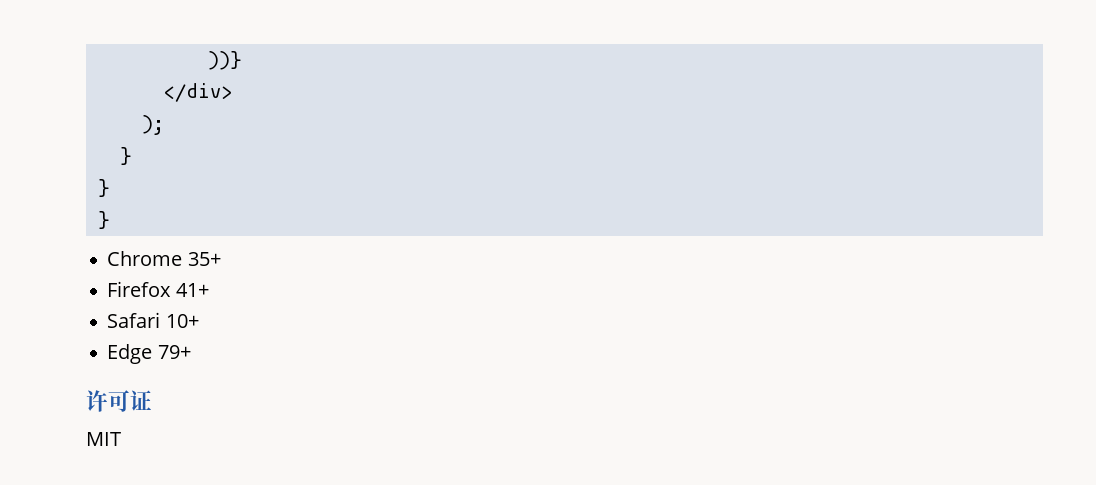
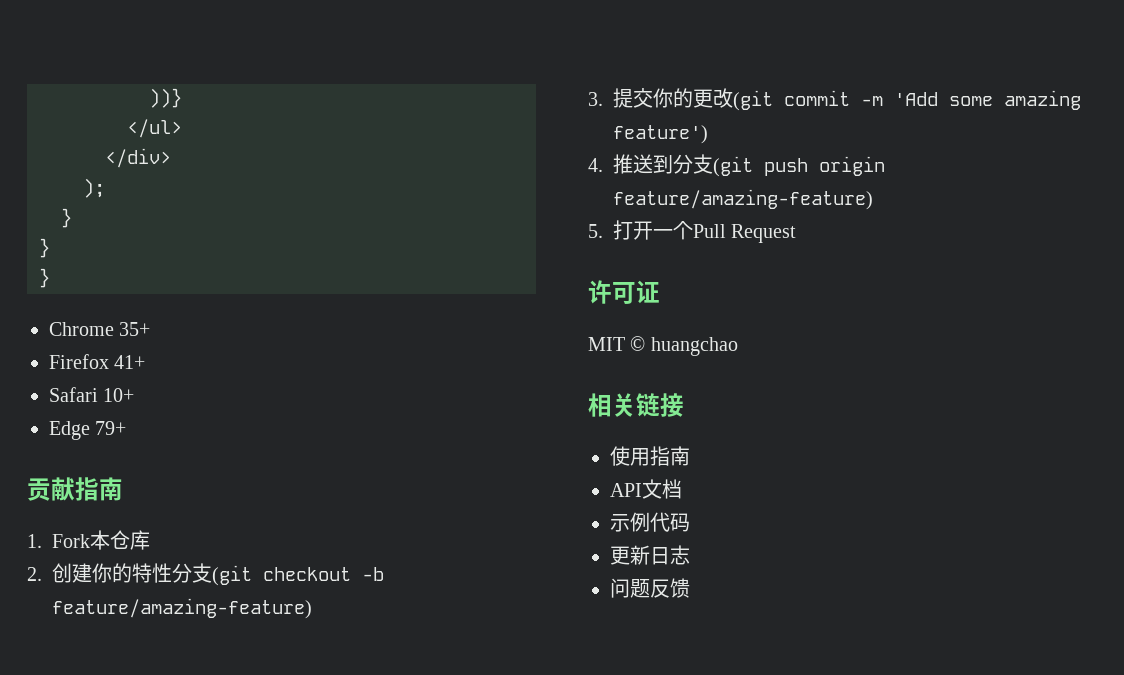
+ </ul>
+ 贡献指南
+ 1. Fork本仓库
+ 2.创建你的特性分支(git checkout -b feature/amazing-feature)
+ 3.提交你的更改(git commit -m 'Add some amazing feature')
+ 4.推送到分支(git push origin feature/amazing-feature)
+ 5.打开一个Pull Request
  许可证
- MIT
+ MIT © huangchao
+ 相关链接
+ 使用指南
+ API文档
+ 示例代码
+ 更新日志
+ 问题反馈

